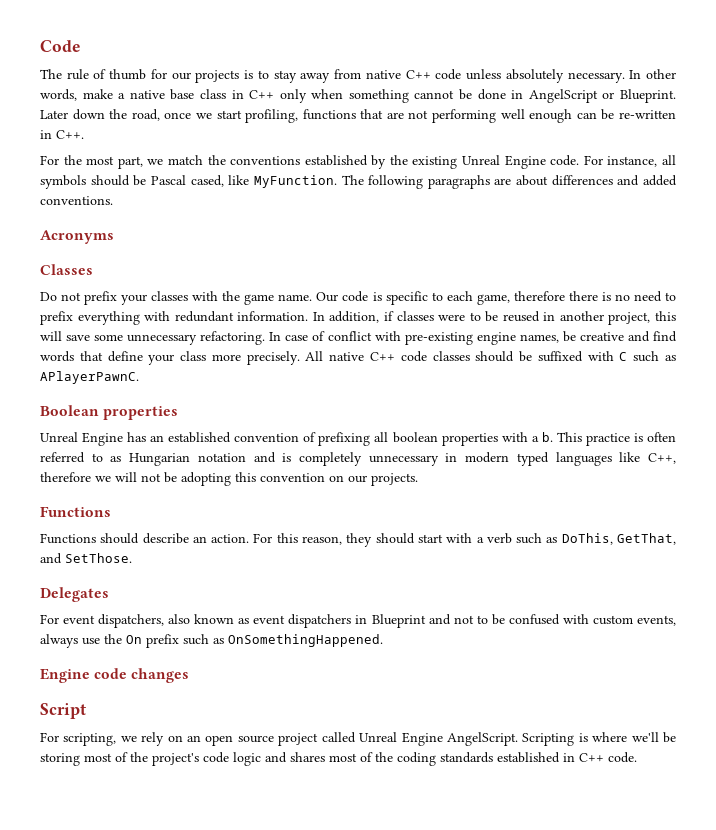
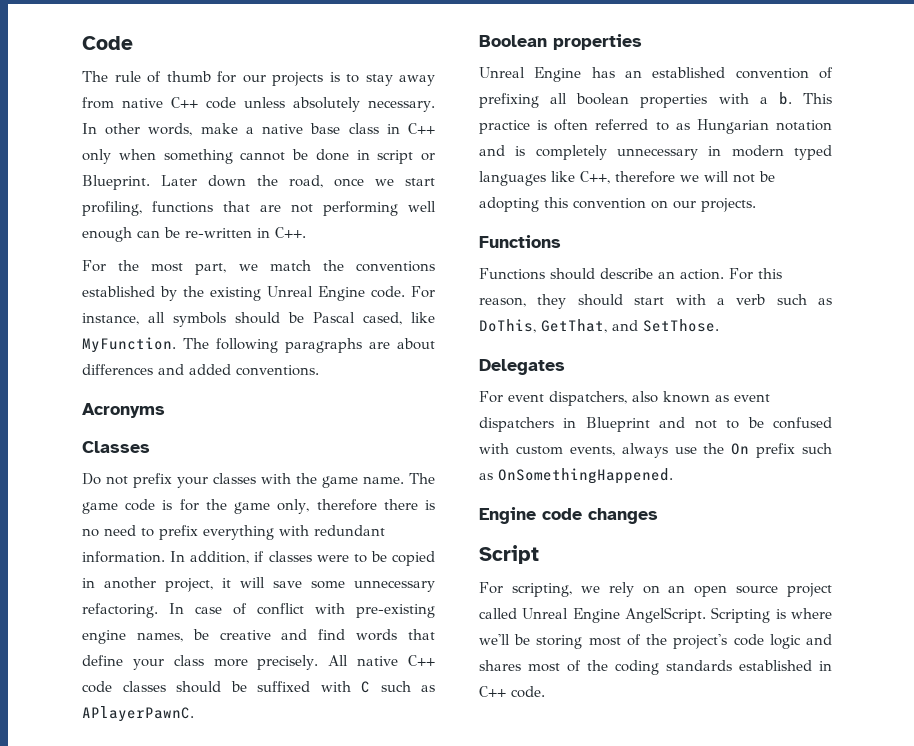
- In other words, make a native base class in C++ only when something cannot be done in AngelScript or Blueprint.
+ In other words, make a native base class in C++ only when something cannot be done in script or Blueprint.
- Our code is specific to each game, therefore there is no need to prefix everything with redundant information.
+ The game code is for the game only, therefore there is no need to prefix everything with redundant information.
- In addition, if classes were to be reused in another project, this will save some unnecessary refactoring.
+ In addition, if classes were to be copied in another project, it will save some unnecessary refactoring.

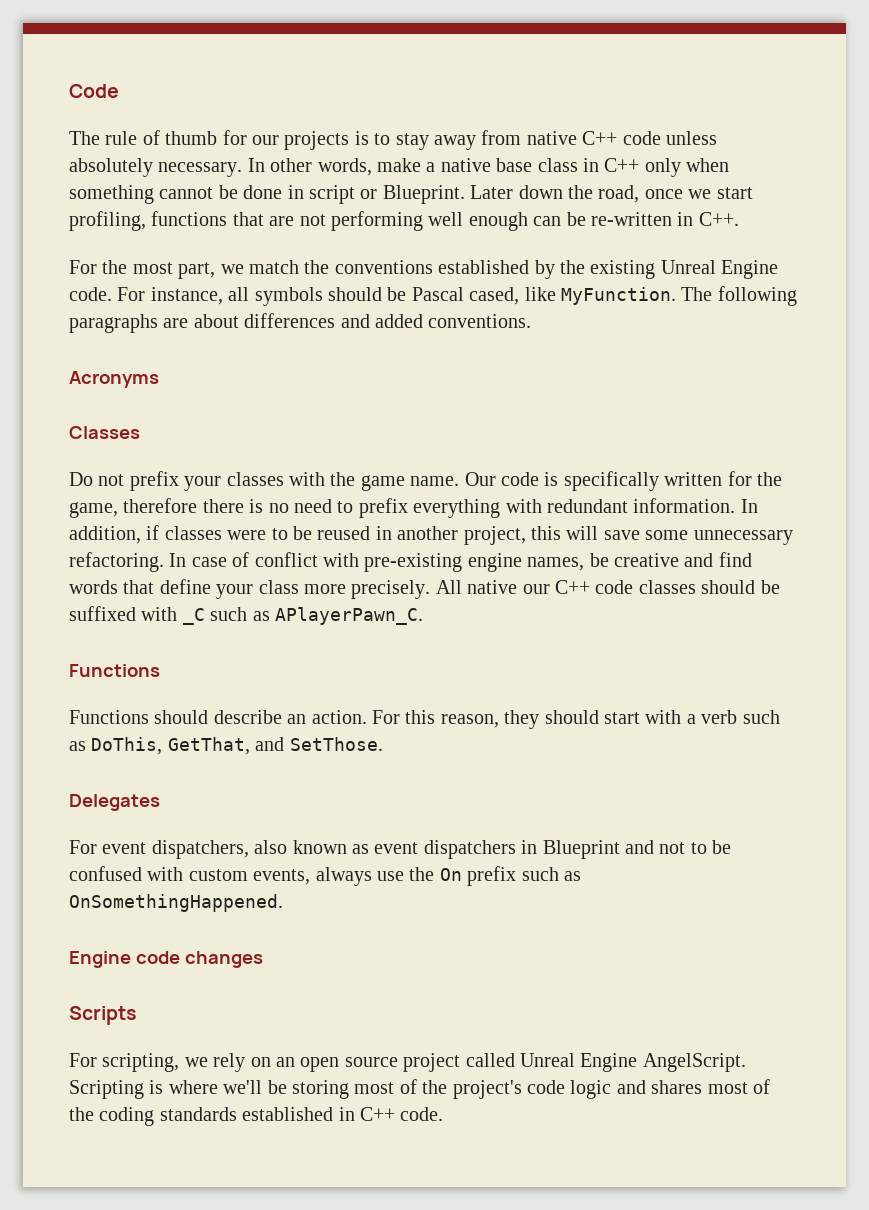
- The game code is for the game only, therefore there is no need to prefix everything with redundant information.
+ Our code is specifically written for the game, therefore there is no need to prefix everything with redundant information.
- In addition, if classes were to be copied in another project, it will save some unnecessary refactoring.
+ In addition, if classes were to be reused in another project, this will save some unnecessary refactoring.
- All native C++ code classes should be suffixed with C such as APlayerPawnC.
- Boolean properties
- Unreal Engine has an established convention of prefixing all boolean properties with a b. This practice is often referred to as Hungarian notation and is completely unnecessary in modern typed languages like C++, therefore we will not be adopting this convention on our projects.
+ All native our C++ code classes should be suffixed with _C such as APlayerPawn_C.
- Script
+ Scripts

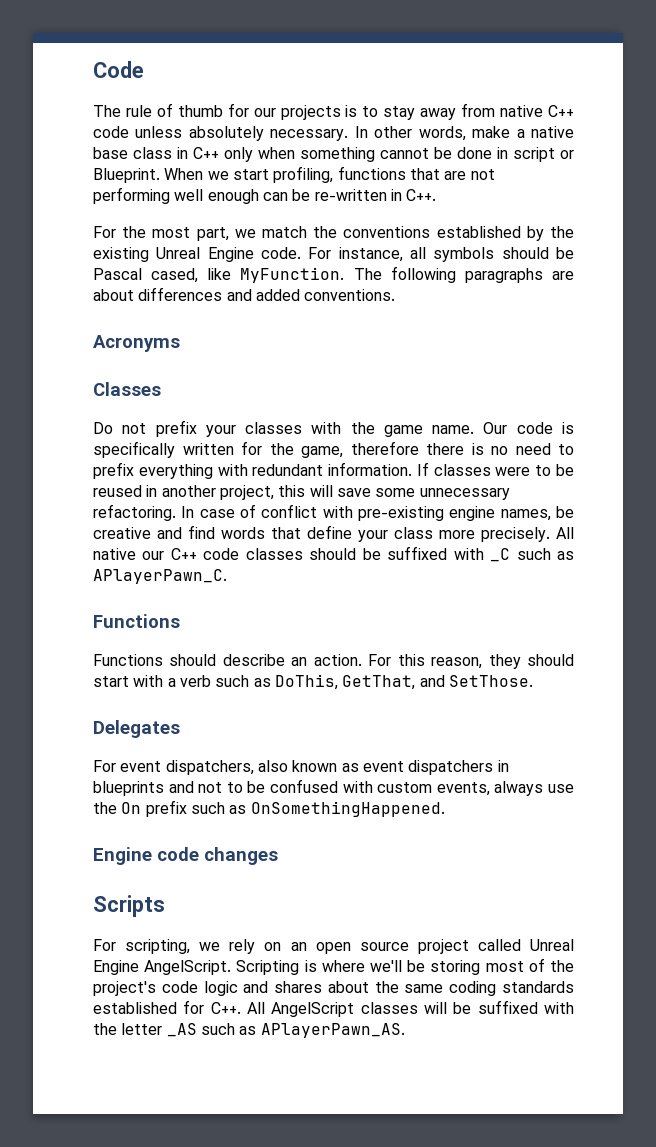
- Later down the road, once we start profiling, functions that are not performing well enough can be re-written in C++.
+ When we start profiling, functions that are not performing well enough can be re-written in C++.
- In addition, if classes were to be reused in another project, this will save some unnecessary refactoring.
+ If classes were to be reused in another project, this will save some unnecessary refactoring.
- For event dispatchers, also known as event dispatchers in Blueprint and not to be confused with custom events, always use the On prefix such as OnSomethingHappened.
+ For event dispatchers, also known as event dispatchers in blueprints and not to be confused with custom events, always use the On prefix such as OnSomethingHappened.
- Scripting is where we'll be storing most of the project's code logic and shares most of the coding standards established in C++ code.
+ Scripting is where we'll be storing most of the project's code logic and shares about the same coding standards established for C++. All AngelScript classes will be suffixed with the letter _AS such as APlayerPawn_AS.

